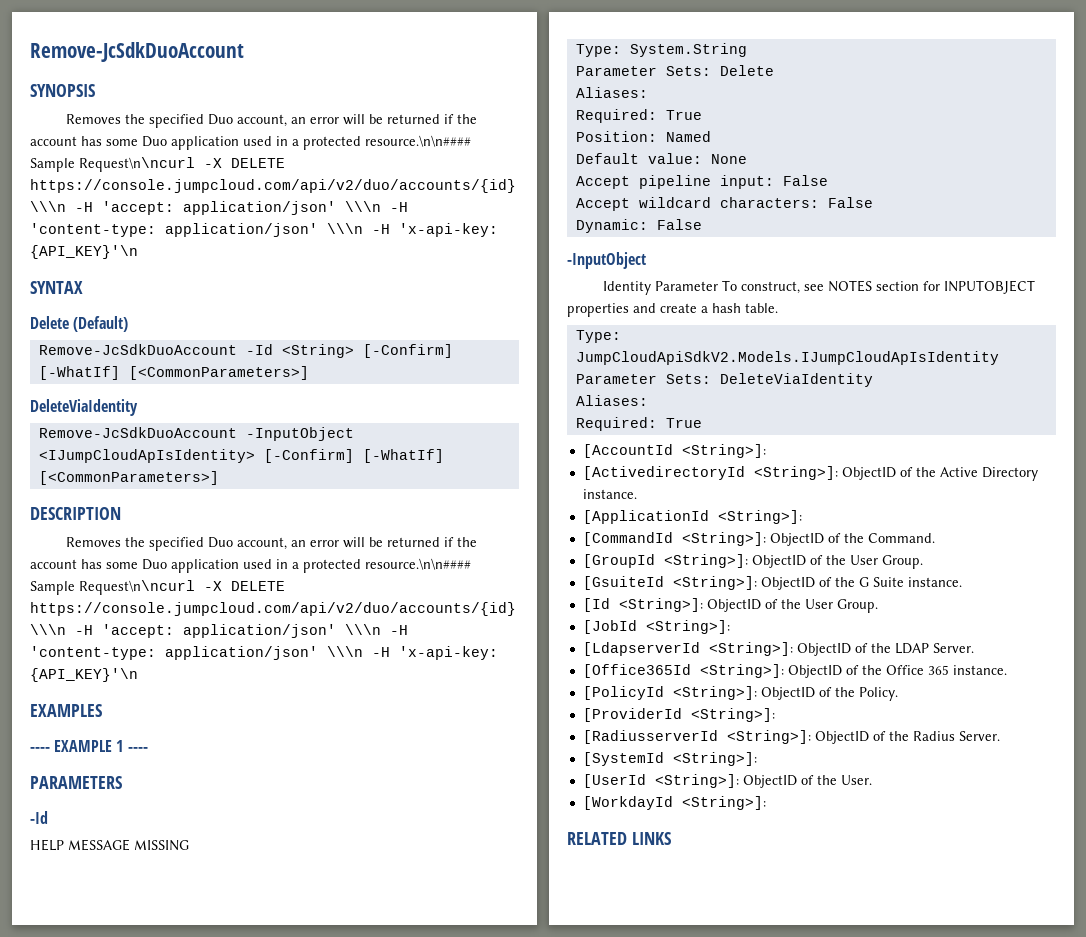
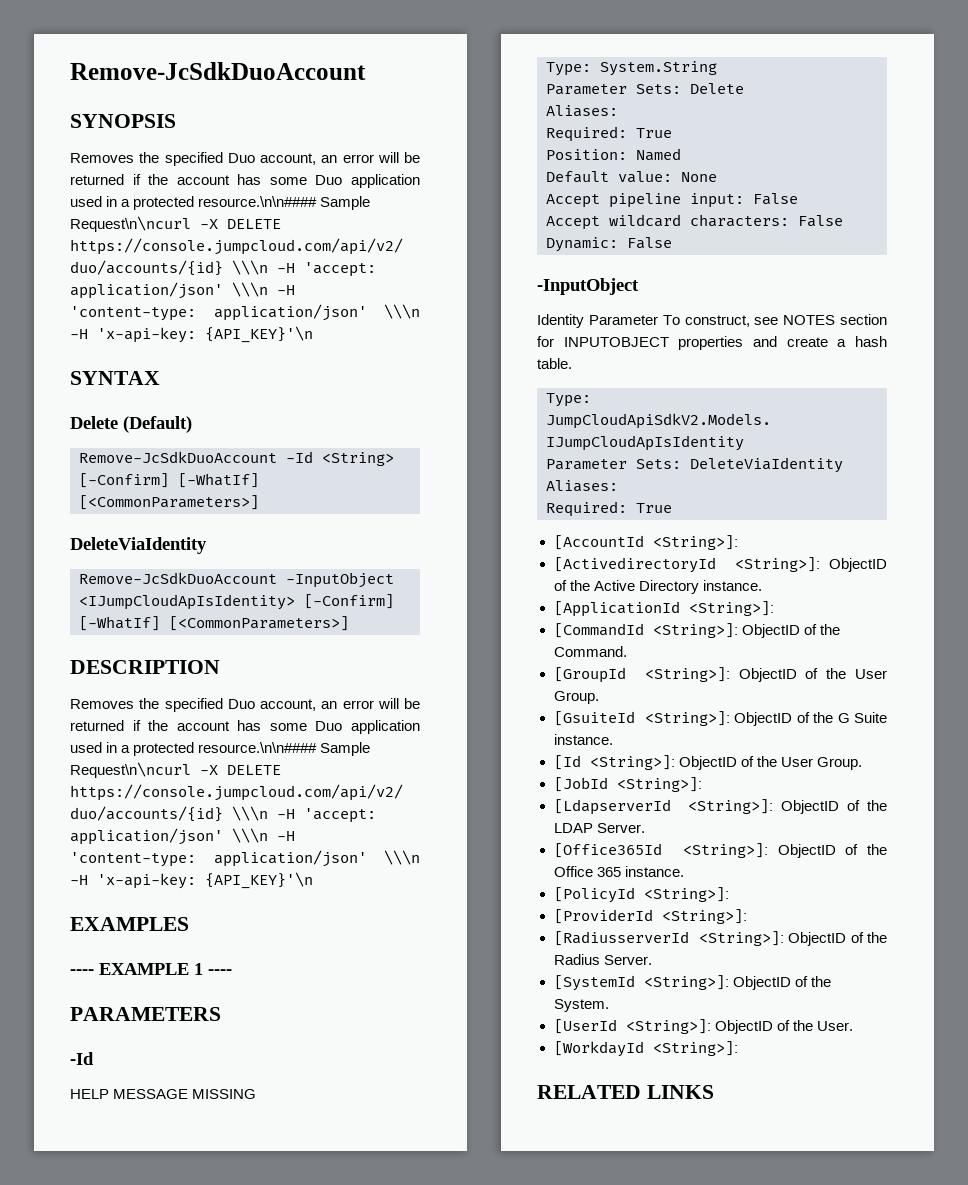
- [PolicyId <String>]: ObjectID of the Policy.
+ [PolicyId <String>]:
- [SystemId <String>]:
+ [SystemId <String>]: ObjectID of the System.

